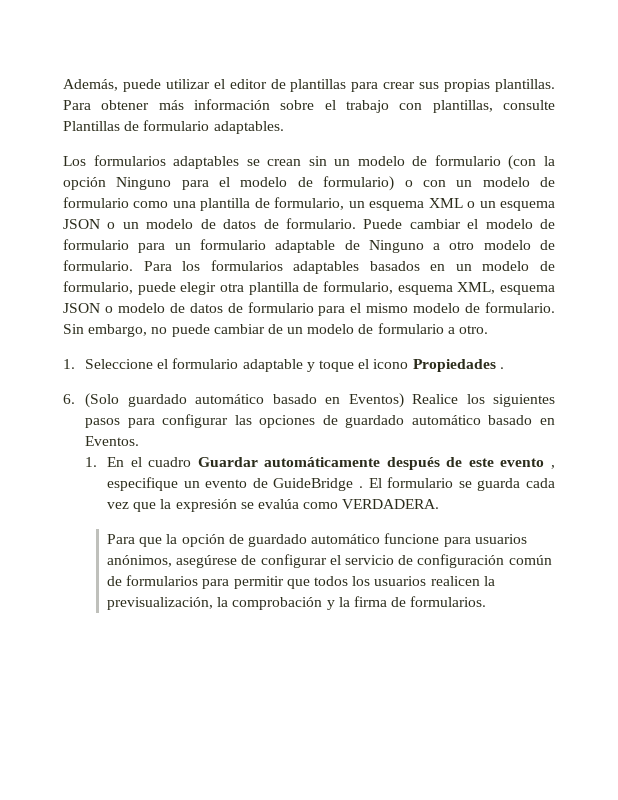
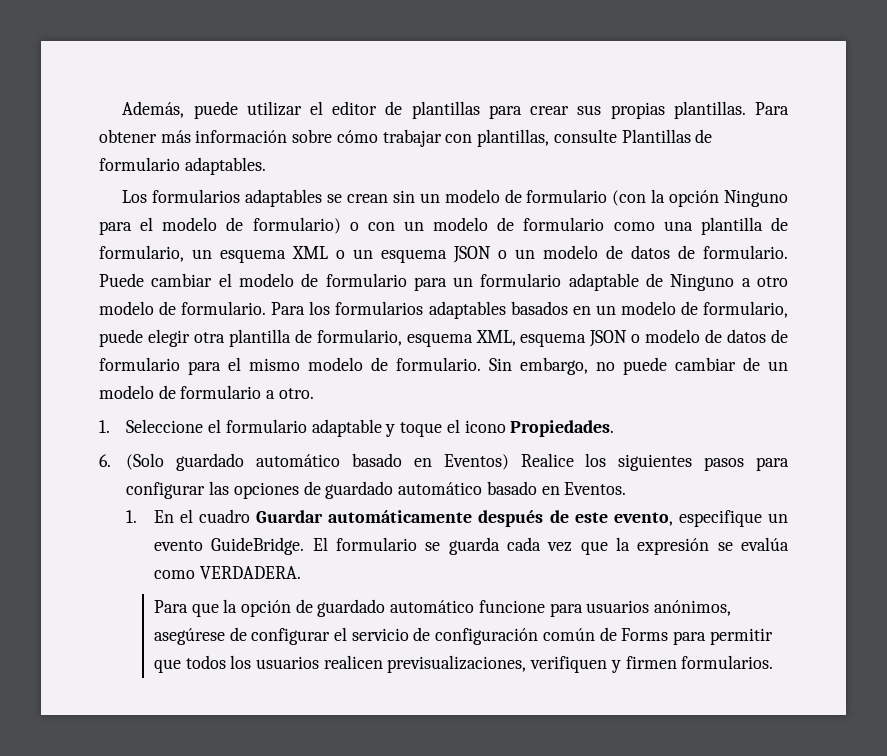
- Para obtener más información sobre el trabajo con plantillas, consulte Plantillas de formulario adaptables.
+ Para obtener más información sobre cómo trabajar con plantillas, consulte Plantillas de formulario adaptables.
- 1. Seleccione el formulario adaptable y toque el icono Propiedades .
+ 1. Seleccione el formulario adaptable y toque el icono Propiedades.
- 1. En el cuadro Guardar automáticamente después de este evento , especifique un evento de GuideBridge .
+ 1. En el cuadro Guardar automáticamente después de este evento, especifique un evento GuideBridge.
- Para que la opción de guardado automático funcione para usuarios anónimos, asegúrese de configurar el servicio de configuración común de formularios para permitir que todos los usuarios realicen la previsualización, la comprobación y la firma de formularios.
+ Para que la opción de guardado automático funcione para usuarios anónimos, asegúrese de configurar el servicio de configuración común de Forms para permitir que todos los usuarios realicen previsualizaciones, verifiquen y firmen formularios.

